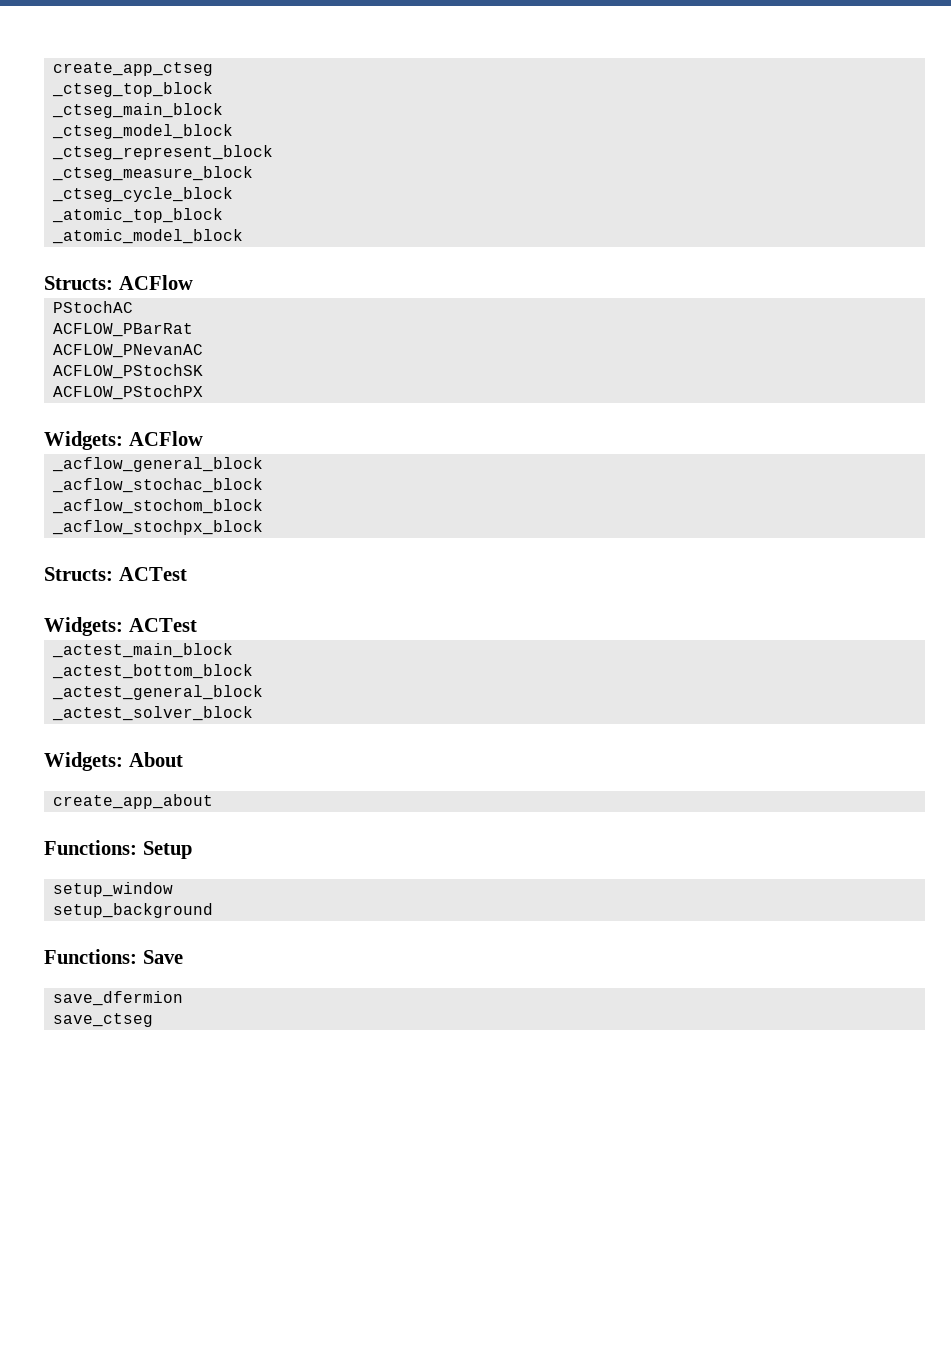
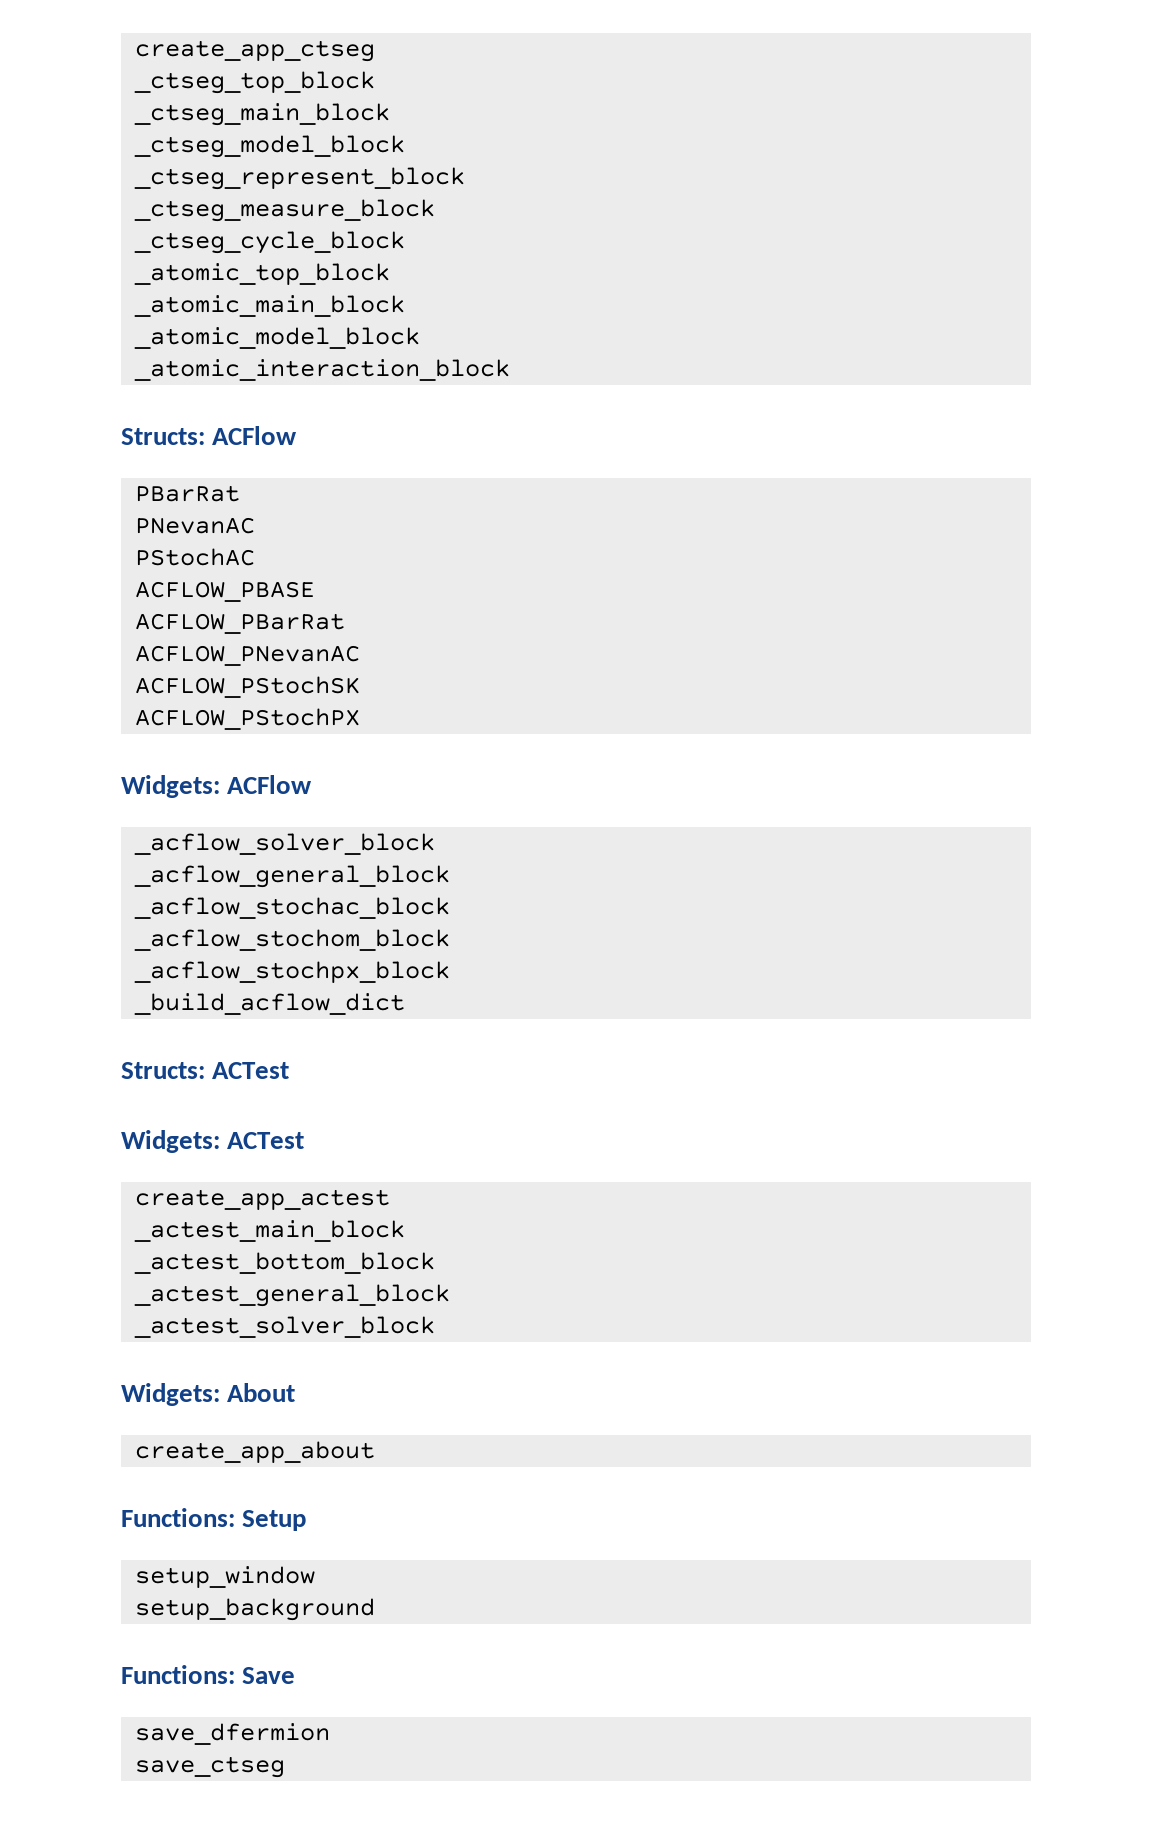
+ _atomic_main_block
+ _atomic_interaction_block
+ PBarRat
+ PNevanAC
+ ACFLOW_PBASE
+ _acflow_solver_block
+ _build_acflow_dict
+ create_app_actest

